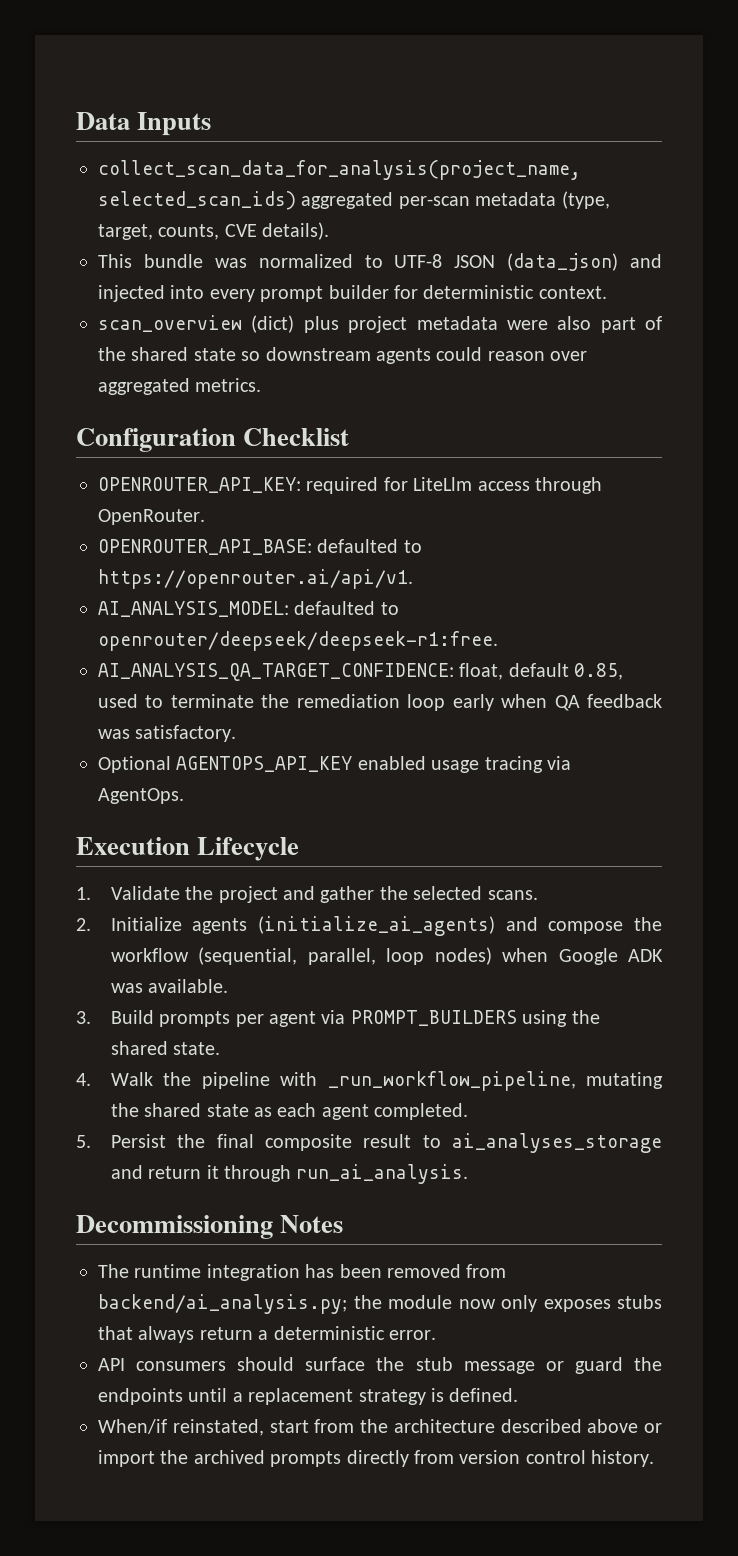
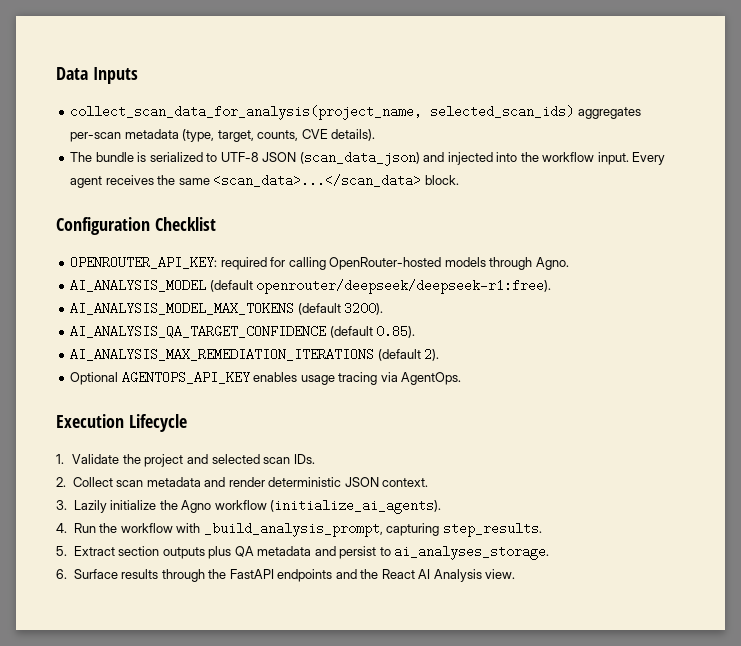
- collect_scan_data_for_analysis(project_name, selected_scan_ids) aggregated per-scan metadata (type, target, counts, CVE details).
+ collect_scan_data_for_analysis(project_name, selected_scan_ids) aggregates per-scan metadata (type, target, counts, CVE details).
- This bundle was normalized to UTF-8 JSON (data_json) and injected into every prompt builder for deterministic context.
- scan_overview (dict) plus project metadata were also part of the shared state so downstream agents could reason over aggregated metrics.
+ The bundle is serialized to UTF-8 JSON (scan_data_json) and injected into the workflow input. Every agent receives the same <scan_data>...</scan_data> block.
- OPENROUTER_API_KEY: required for LiteLlm access through OpenRouter.
- OPENROUTER_API_BASE: defaulted to https://openrouter.ai/api/v1.
- AI_ANALYSIS_MODEL: defaulted to openrouter/deepseek/deepseek-r1:free.
- AI_ANALYSIS_QA_TARGET_CONFIDENCE: float, default 0.85, used to terminate the remediation loop early when QA feedback was satisfactory.
+ OPENROUTER_API_KEY: required for calling OpenRouter-hosted models through Agno.
+ AI_ANALYSIS_MODEL (default openrouter/deepseek/deepseek-r1:free).
+ AI_ANALYSIS_MODEL_MAX_TOKENS (default 3200).
+ AI_ANALYSIS_QA_TARGET_CONFIDENCE (default 0.85).
+ AI_ANALYSIS_MAX_REMEDIATION_ITERATIONS (default 2).
- Optional AGENTOPS_API_KEY enabled usage tracing via AgentOps.
+ Optional AGENTOPS_API_KEY enables usage tracing via AgentOps.
- 1. Validate the project and gather the selected scans.
- 2. Initialize agents (initialize_ai_agents) and compose the workflow (sequential, parallel, loop nodes) when Google ADK was available.
- 3. Build prompts per agent via PROMPT_BUILDERS using the shared state.
- 4. Walk the pipeline with _run_workflow_pipeline, mutating the shared state as each agent completed.
- 5. Persist the final composite result to ai_analyses_storage and return it through run_ai_analysis.
- Decommissioning Notes
- The runtime integration has been removed from backend/ai_analysis.py; the module now only exposes stubs that always return a deterministic error.
- API consumers should surface the stub message or guard the endpoints until a replacement strategy is defined.
- When/if reinstated, start from the architecture described above or import the archived prompts directly from version control history.
+ 1. Validate the project and selected scan IDs.
+ 2. Collect scan metadata and render deterministic JSON context.
+ 3. Lazily initialize the Agno workflow (initialize_ai_agents).
+ 4. Run the workflow with _build_analysis_prompt, capturing step_results.
+ 5. Extract section outputs plus QA metadata and persist to ai_analyses_storage.
+ 6. Surface results through the FastAPI endpoints and the React AI Analysis view.

